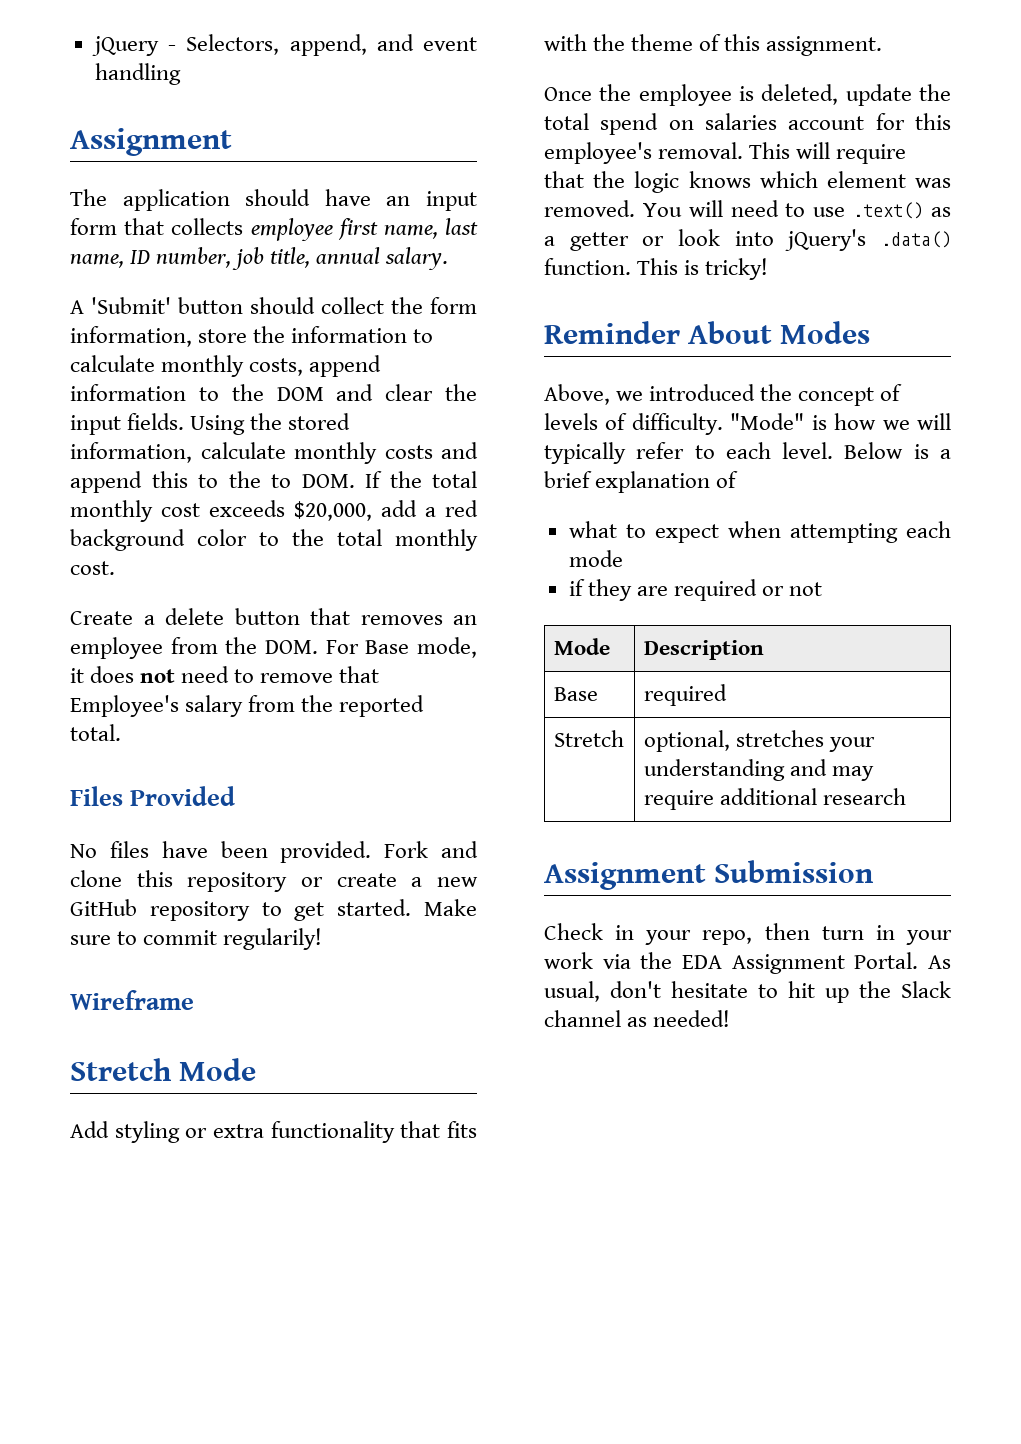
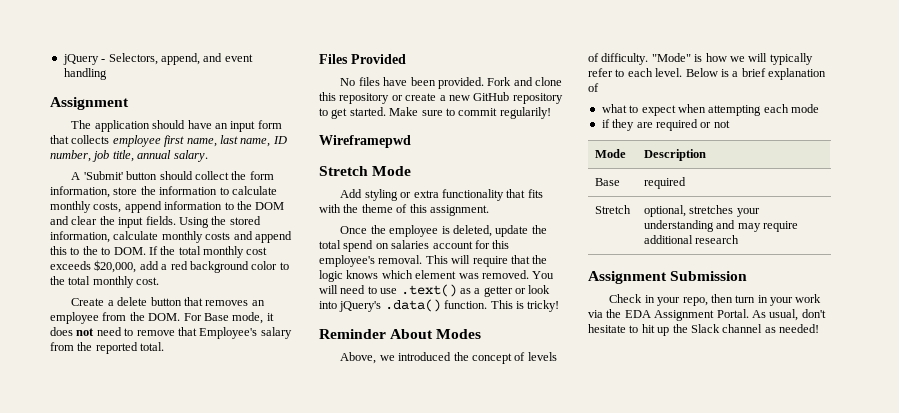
- Wireframe
+ Wireframepwd

